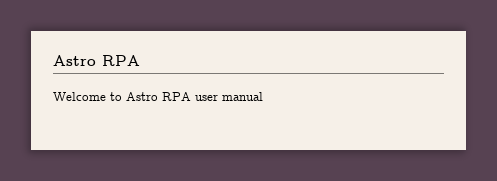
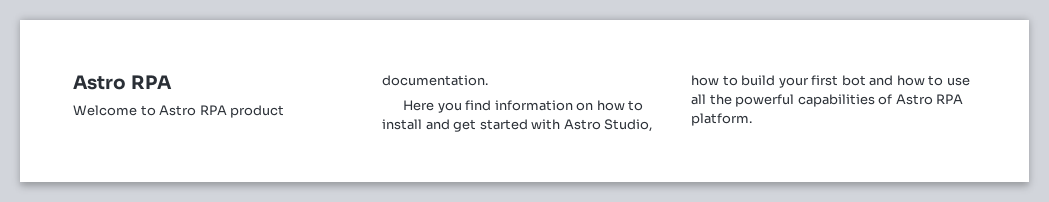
- Welcome to Astro RPA user manual
+ Welcome to Astro RPA product documentation.
+ Here you find information on how to install and get started with Astro Studio, how to build your first bot and how to use all the powerful capabilities of Astro RPA platform.

